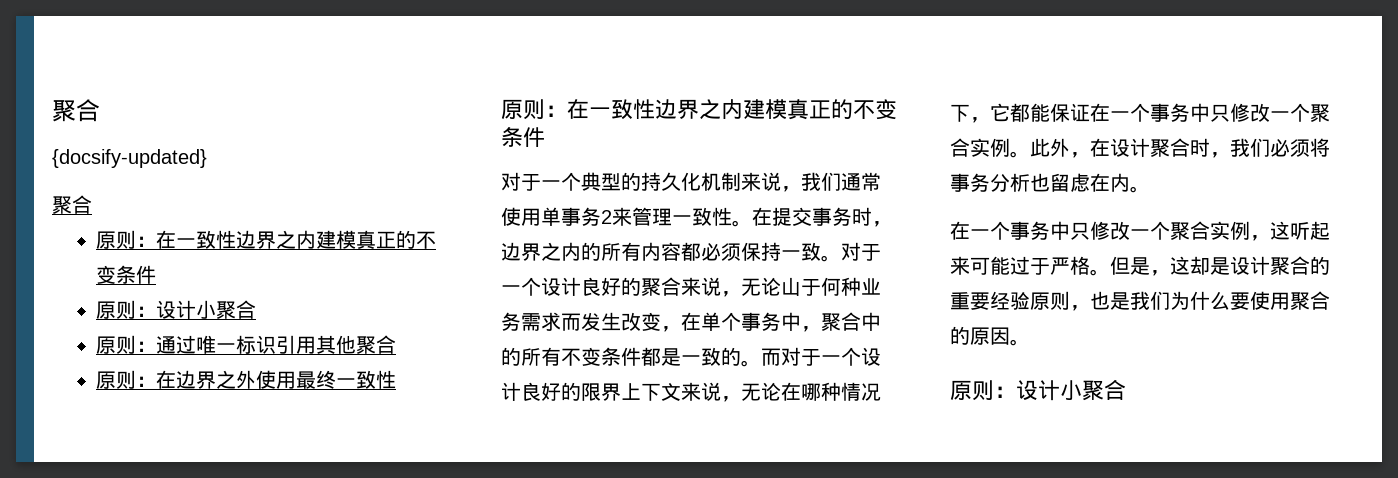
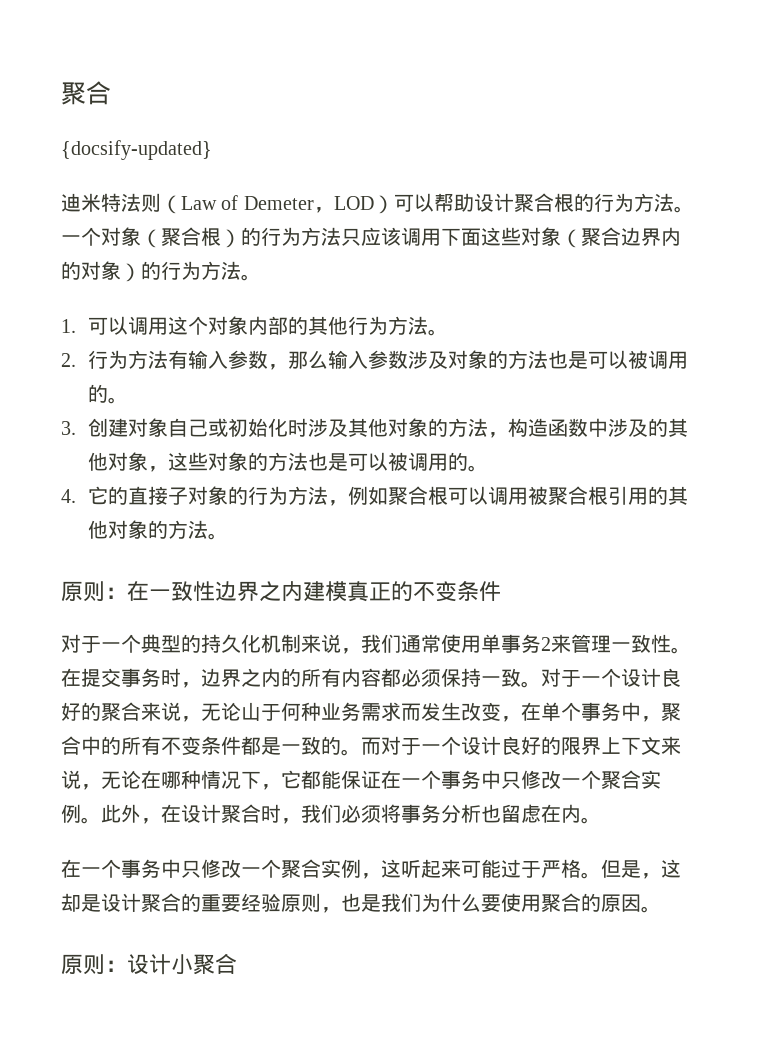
  {docsify-updated}
- 聚合
- 原则：在一致性边界之内建模真正的不变条件
- 原则：设计小聚合
- 原则：通过唯一标识引用其他聚合
- 原则：在边界之外使用最终一致性
+ 迪米特法则（Law of Demeter，LOD）可以帮助设计聚合根的行为方法。一个对象（聚合根）的行为方法只应该调用下面这些对象（聚合边界内的对象）的行为方法。
+ 1.可以调用这个对象内部的其他行为方法。
+ 2.行为方法有输入参数，那么输入参数涉及对象的方法也是可以被调用的。
+ 3.创建对象自己或初始化时涉及其他对象的方法，构造函数中涉及的其他对象，这些对象的方法也是可以被调用的。
+ 4.它的直接子对象的行为方法，例如聚合根可以调用被聚合根引用的其他对象的方法。

